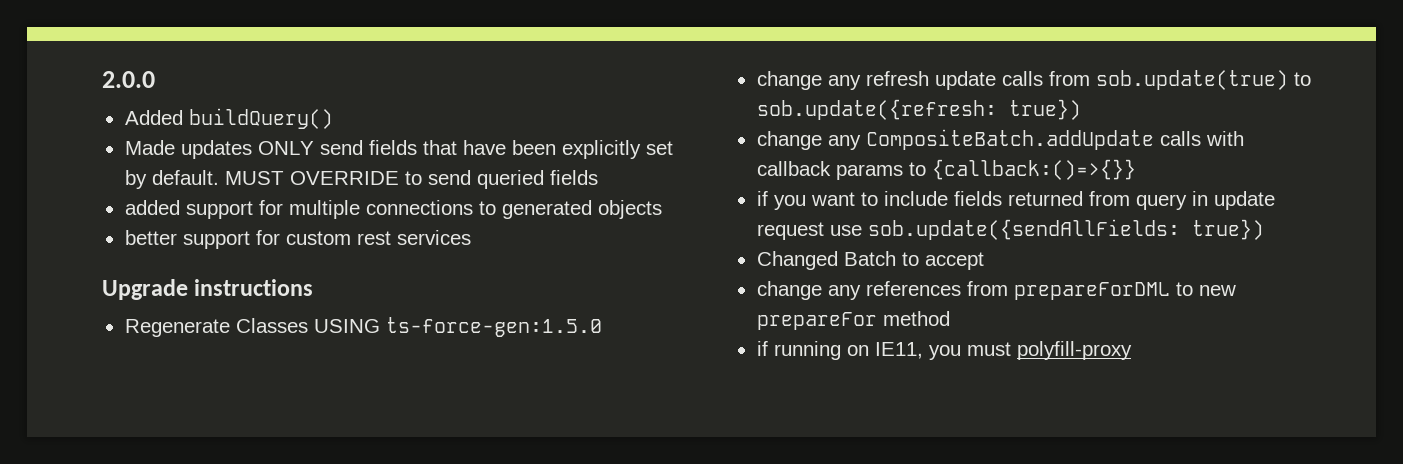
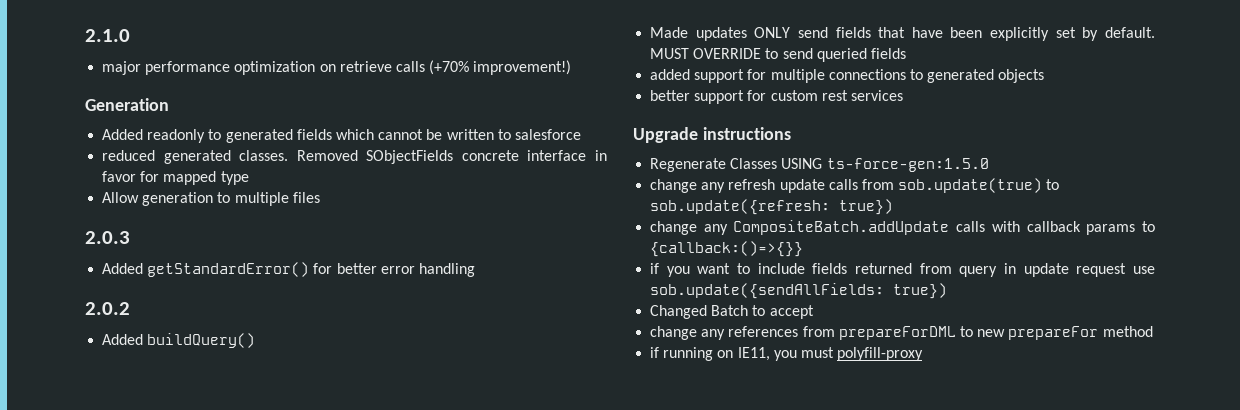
- 2.0.0
+ 2.1.0
+ major performance optimization on retrieve calls (+70% improvement!)
+ Generation
+ Added readonly to generated fields which cannot be written to salesforce
+ reduced generated classes. Removed SObjectFields concrete interface in favor for mapped type
+ Allow generation to multiple files
+ 2.0.3
+ Added getStandardError() for better error handling
+ 2.0.2

